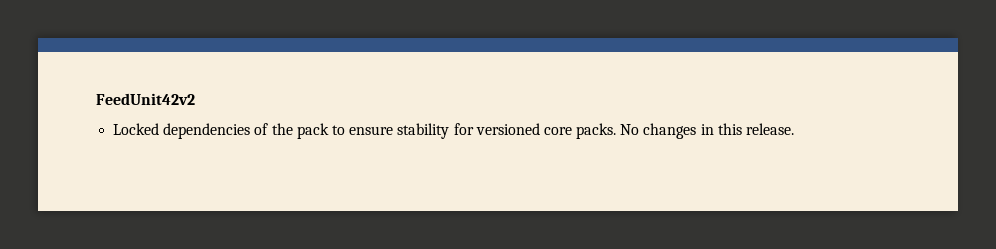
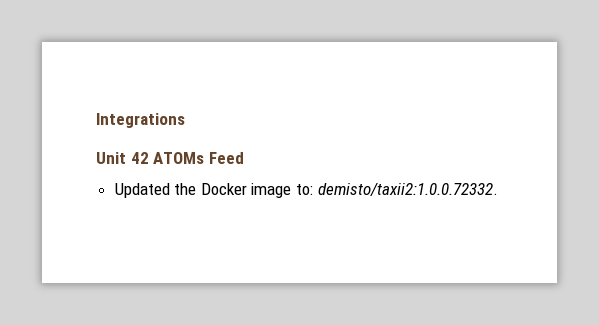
- FeedUnit42v2
- Locked dependencies of the pack to ensure stability for versioned core packs. No changes in this release.
+ Integrations
+ Unit 42 ATOMs Feed
+ Updated the Docker image to: demisto/taxii2:1.0.0.72332.

